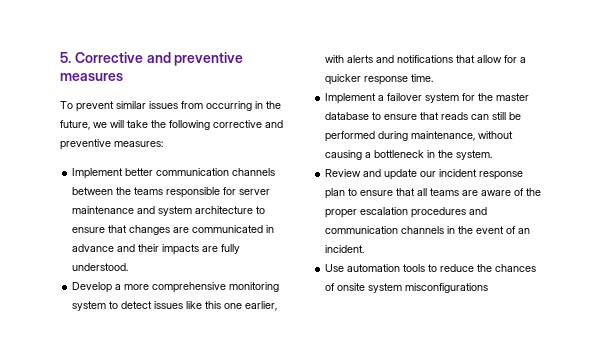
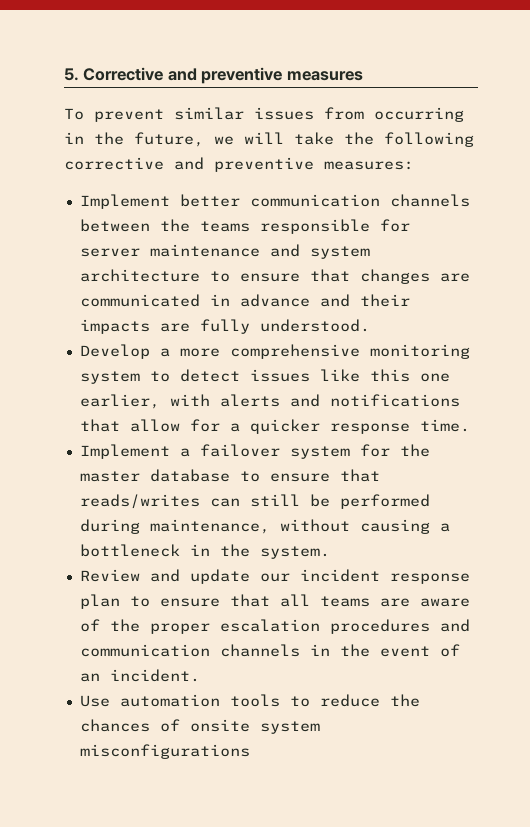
- Implement a failover system for the master database to ensure that reads can still be performed during maintenance, without causing a bottleneck in the system.
+ Implement a failover system for the master database to ensure that reads/writes can still be performed during maintenance, without causing a bottleneck in the system.

